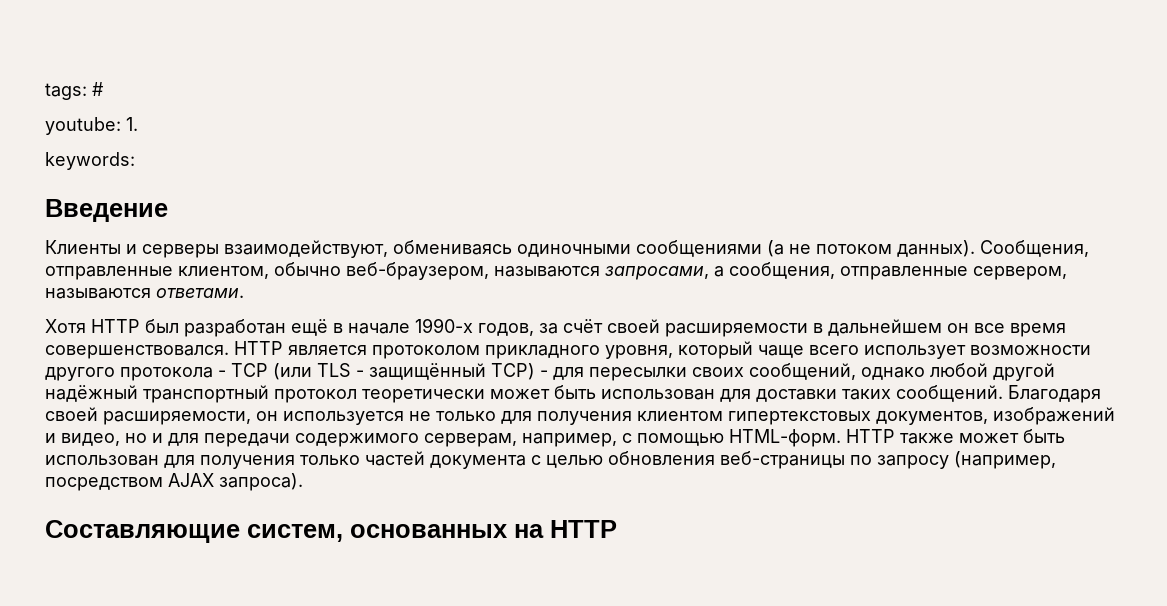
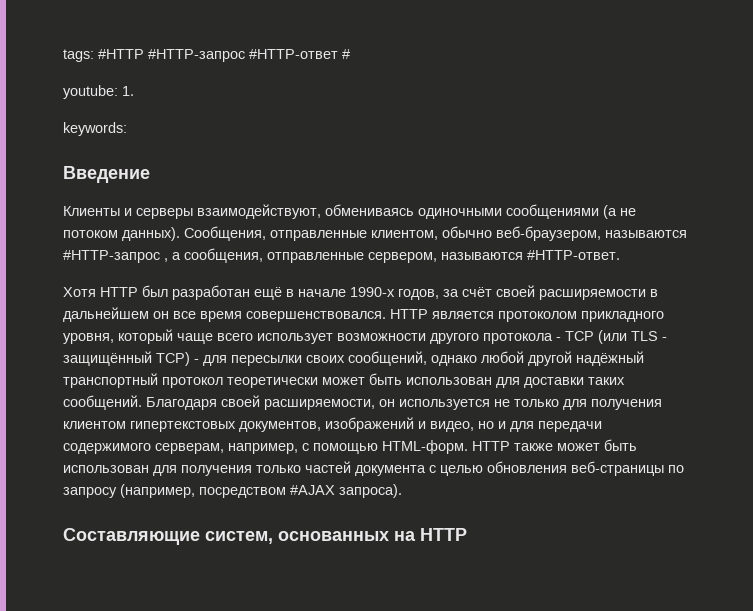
- tags: #
+ tags: #HTTP #HTTP-запрос #HTTP-ответ #
- Сообщения, отправленные клиентом, обычно веб-браузером, называются запросами, а сообщения, отправленные сервером, называются ответами.
+ Сообщения, отправленные клиентом, обычно веб-браузером, называются #HTTP-запрос , а сообщения, отправленные сервером, называются #HTTP-ответ.
- HTTP также может быть использован для получения только частей документа с целью обновления веб-страницы по запросу (например, посредством AJAX запроса).
+ HTTP также может быть использован для получения только частей документа с целью обновления веб-страницы по запросу (например, посредством #AJAX запроса).

